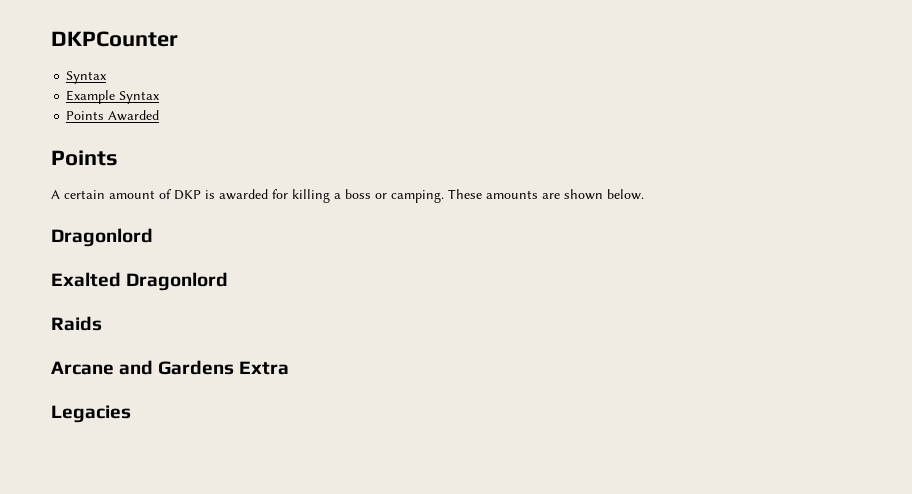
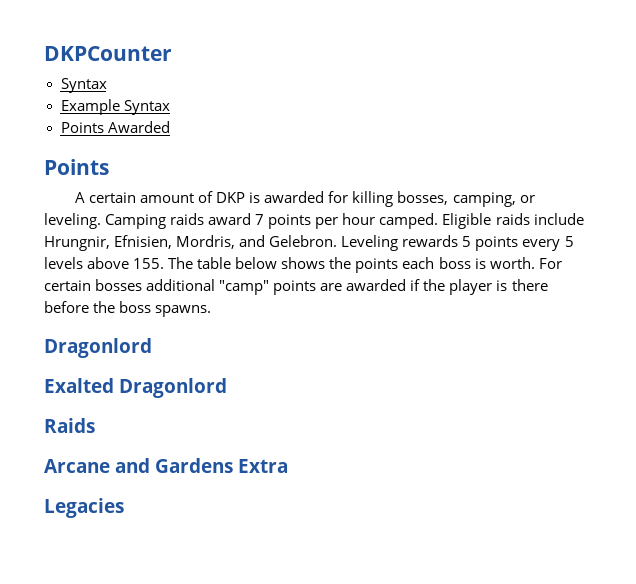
- A certain amount of DKP is awarded for killing a boss or camping. These amounts are shown below.
+ A certain amount of DKP is awarded for killing bosses, camping, or leveling. Camping raids award 7 points per hour camped. Eligible raids include Hrungnir, Efnisien, Mordris, and Gelebron. Leveling rewards 5 points every 5 levels above 155. The table below shows the points each boss is worth. For certain bosses additional "camp" points are awarded if the player is there before the boss spawns.

